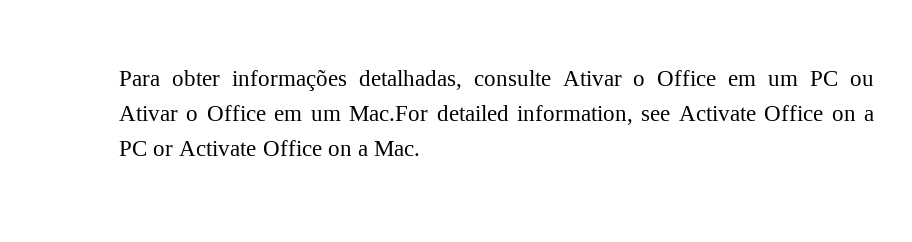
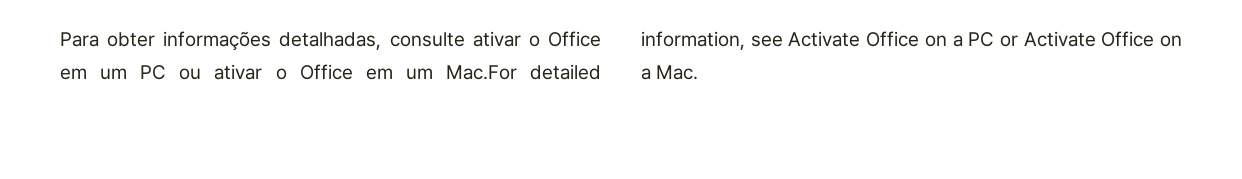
- Para obter informações detalhadas, consulte Ativar o Office em um PC ou Ativar o Office em um Mac.For detailed information, see Activate Office on a PC or Activate Office on a Mac.
+ Para obter informações detalhadas, consulte ativar o Office em um PC ou ativar o Office em um Mac.For detailed information, see Activate Office on a PC or Activate Office on a Mac.

